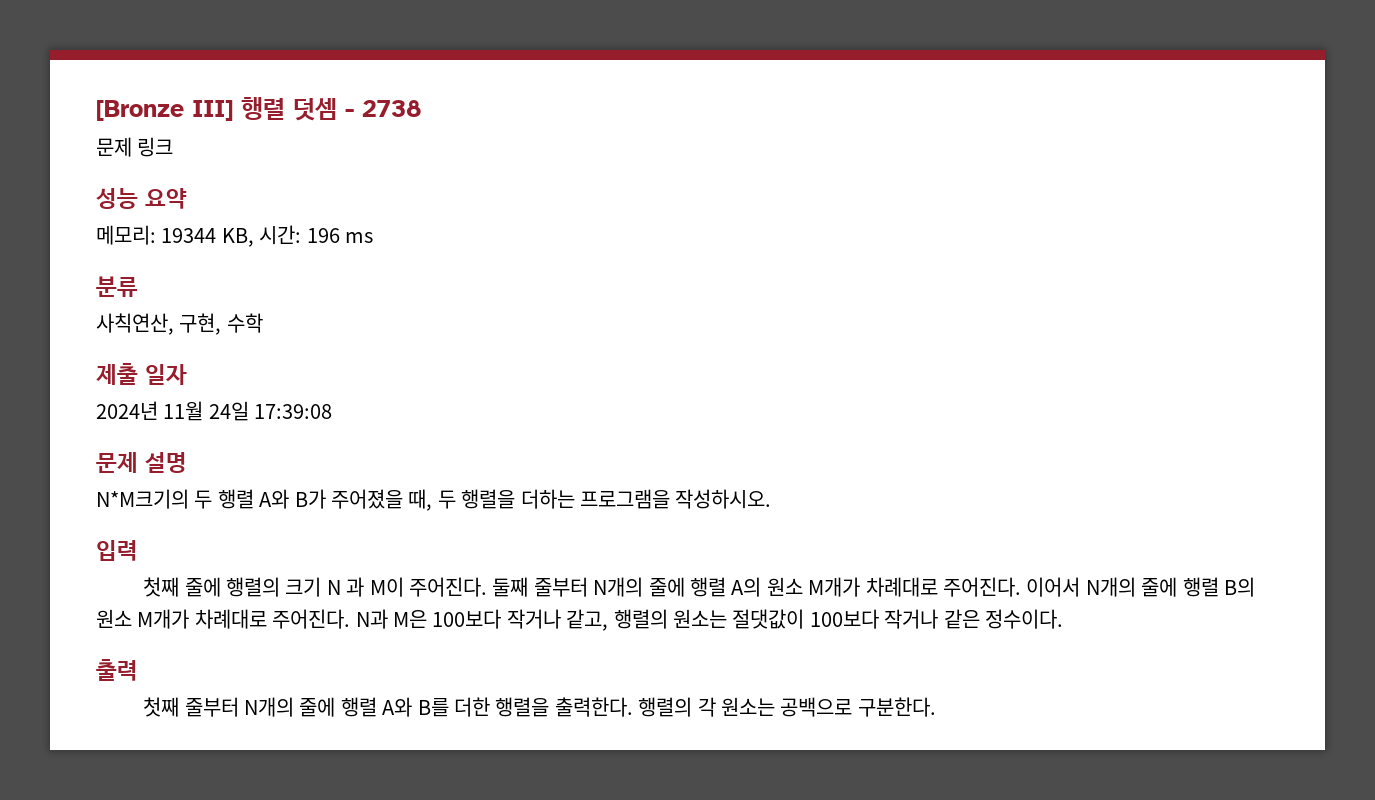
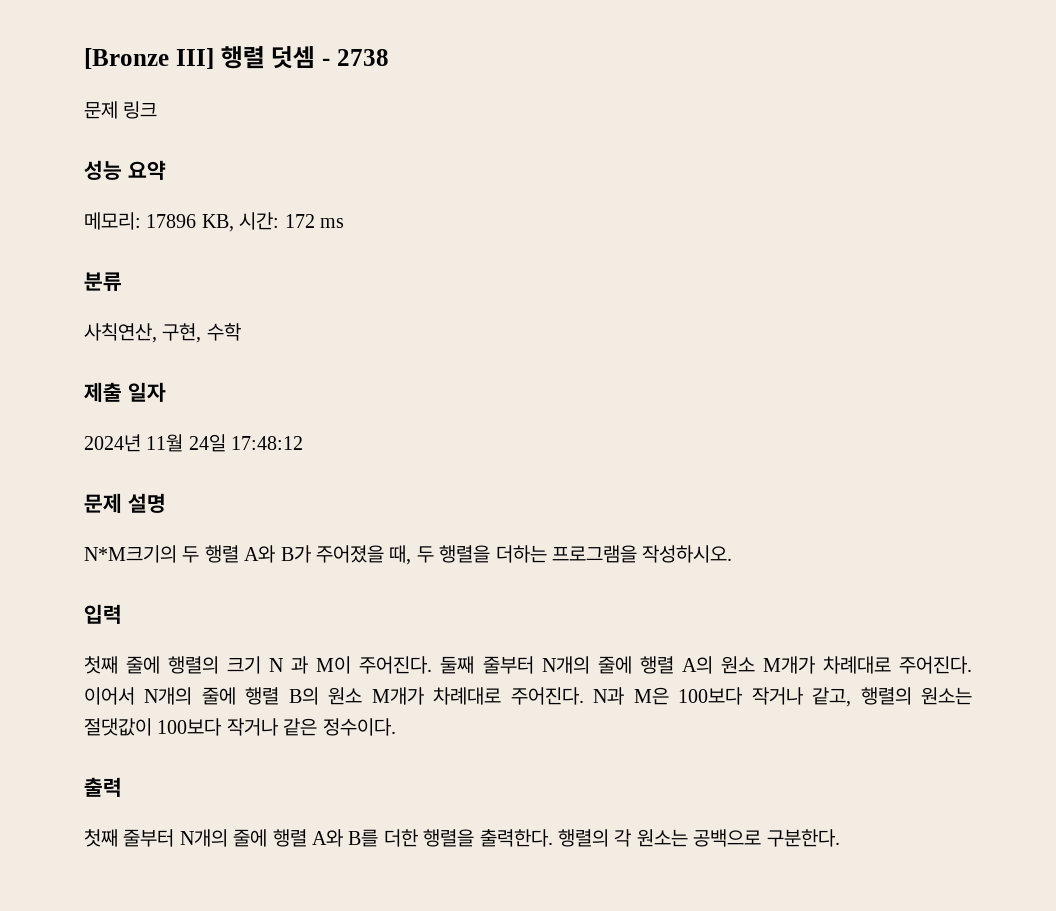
- 메모리: 19344 KB, 시간: 196 ms
+ 메모리: 17896 KB, 시간: 172 ms
- 2024년 11월 24일 17:39:08
+ 2024년 11월 24일 17:48:12

